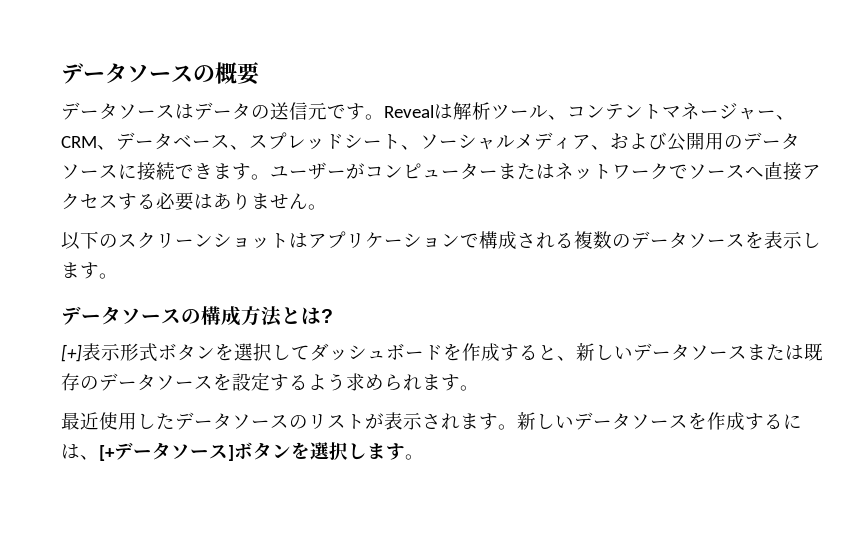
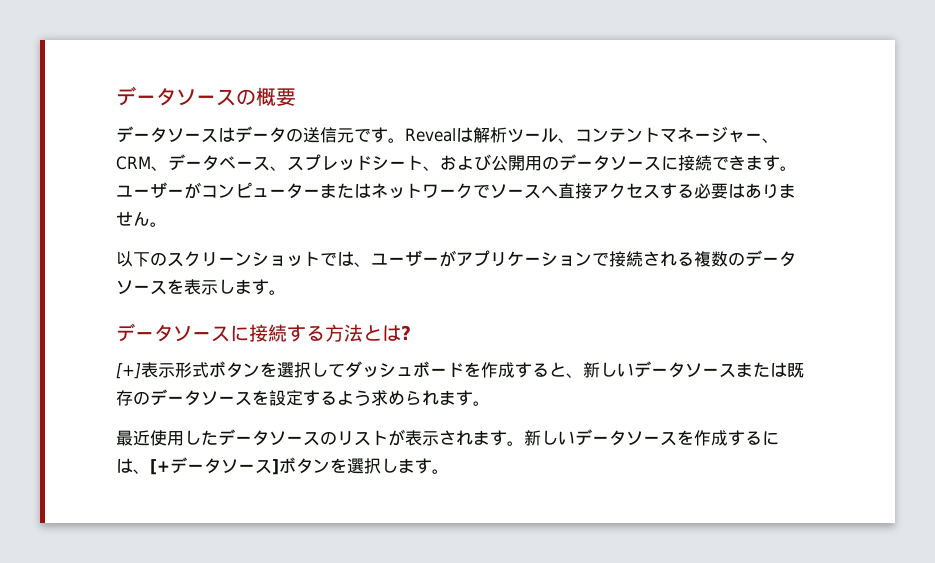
- Revealは解析ツール、コンテントマネージャー、CRM、データベース、スプレッドシート、ソーシャルメディア、および公開用のデータソースに接続できます。
+ Revealは解析ツール、コンテントマネージャー、CRM、データベース、スプレッドシート、および公開用のデータソースに接続できます。
- 以下のスクリーンショットはアプリケーションで構成される複数のデータソースを表示します。
+ 以下のスクリーンショットでは、ユーザーがアプリケーションで接続される複数のデータソースを表示します。
- データソースの構成方法とは?
+ データソースに接続する方法とは?

